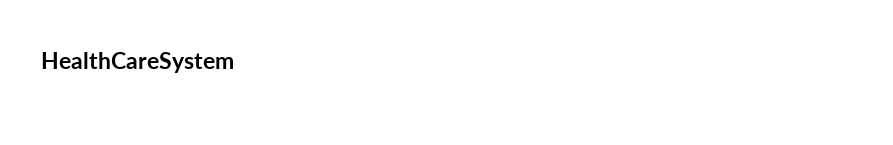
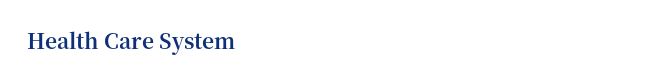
- HealthCareSystem
+ Health Care System

